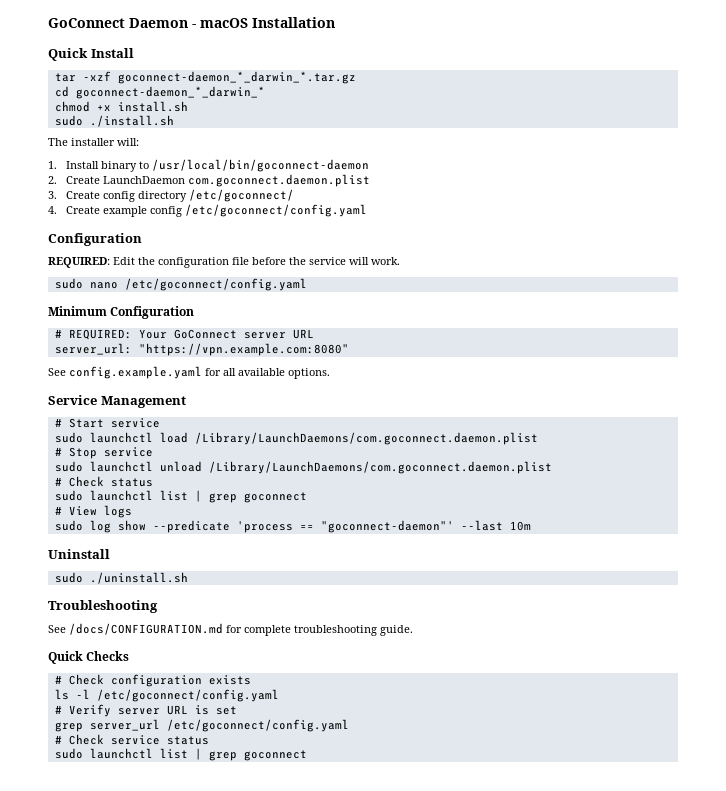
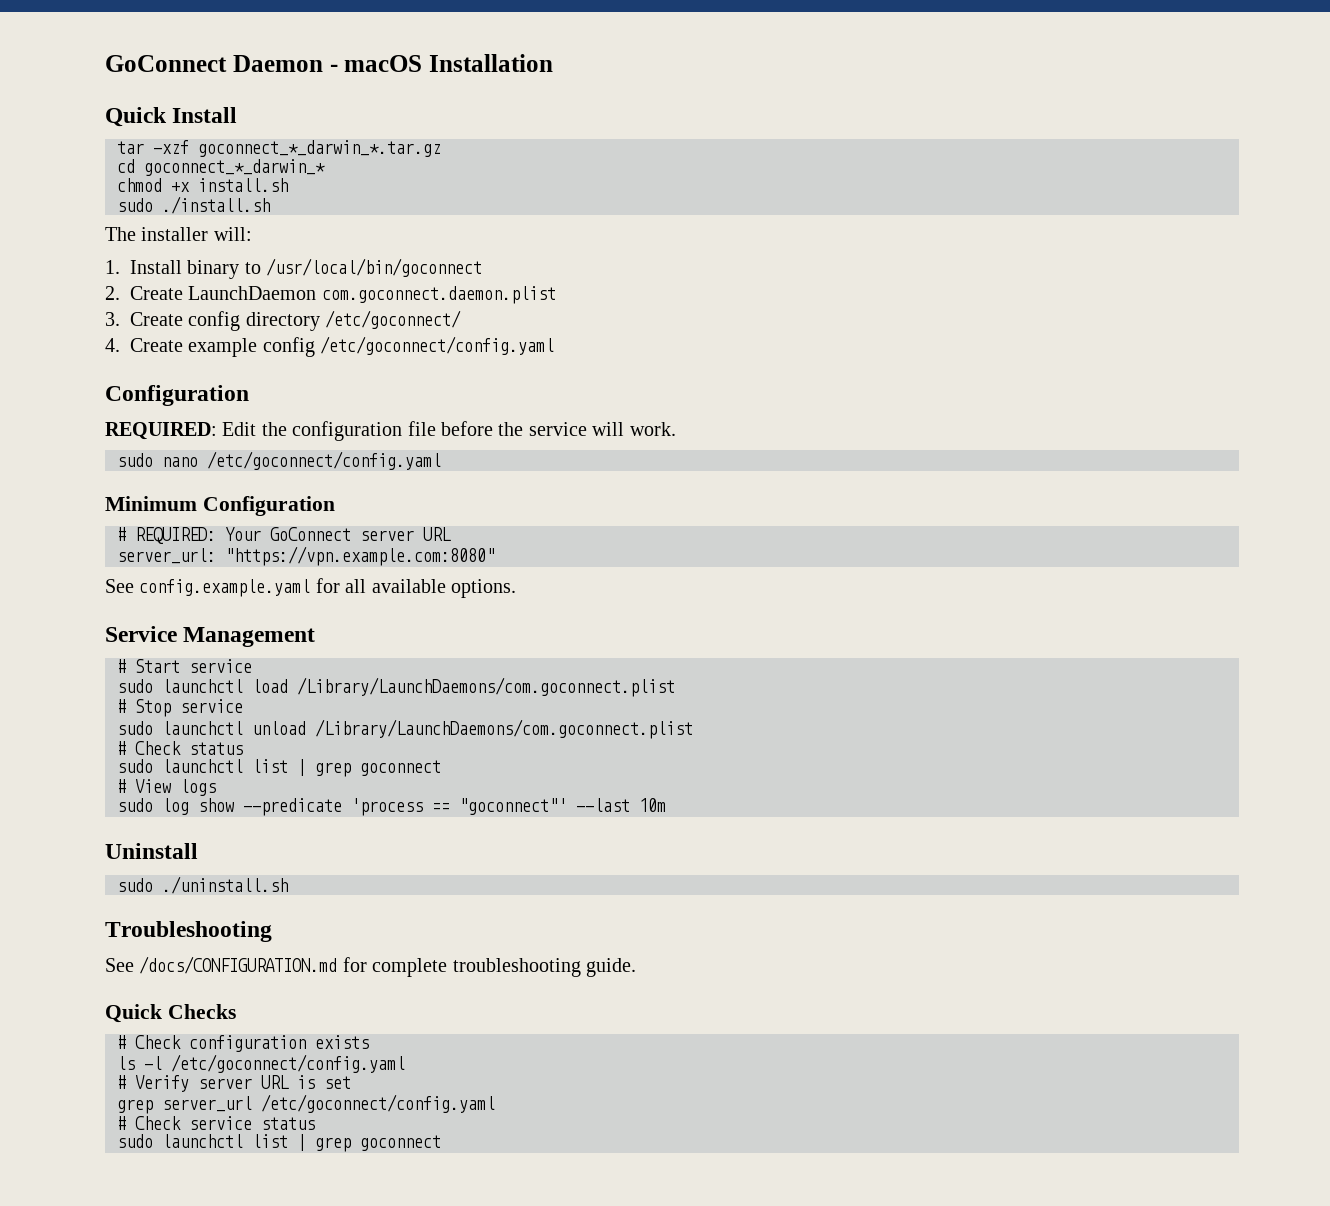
- tar -xzf goconnect-daemon_*_darwin_*.tar.gz
+ tar -xzf goconnect_*_darwin_*.tar.gz
- cd goconnect-daemon_*_darwin_*
+ cd goconnect_*_darwin_*
- 1. Install binary to /usr/local/bin/goconnect-daemon
+ 1. Install binary to /usr/local/bin/goconnect
- sudo launchctl load /Library/LaunchDaemons/com.goconnect.daemon.plist
+ sudo launchctl load /Library/LaunchDaemons/com.goconnect.plist
- sudo launchctl unload /Library/LaunchDaemons/com.goconnect.daemon.plist
+ sudo launchctl unload /Library/LaunchDaemons/com.goconnect.plist
- sudo log show --predicate 'process == "goconnect-daemon"' --last 10m
+ sudo log show --predicate 'process == "goconnect"' --last 10m

